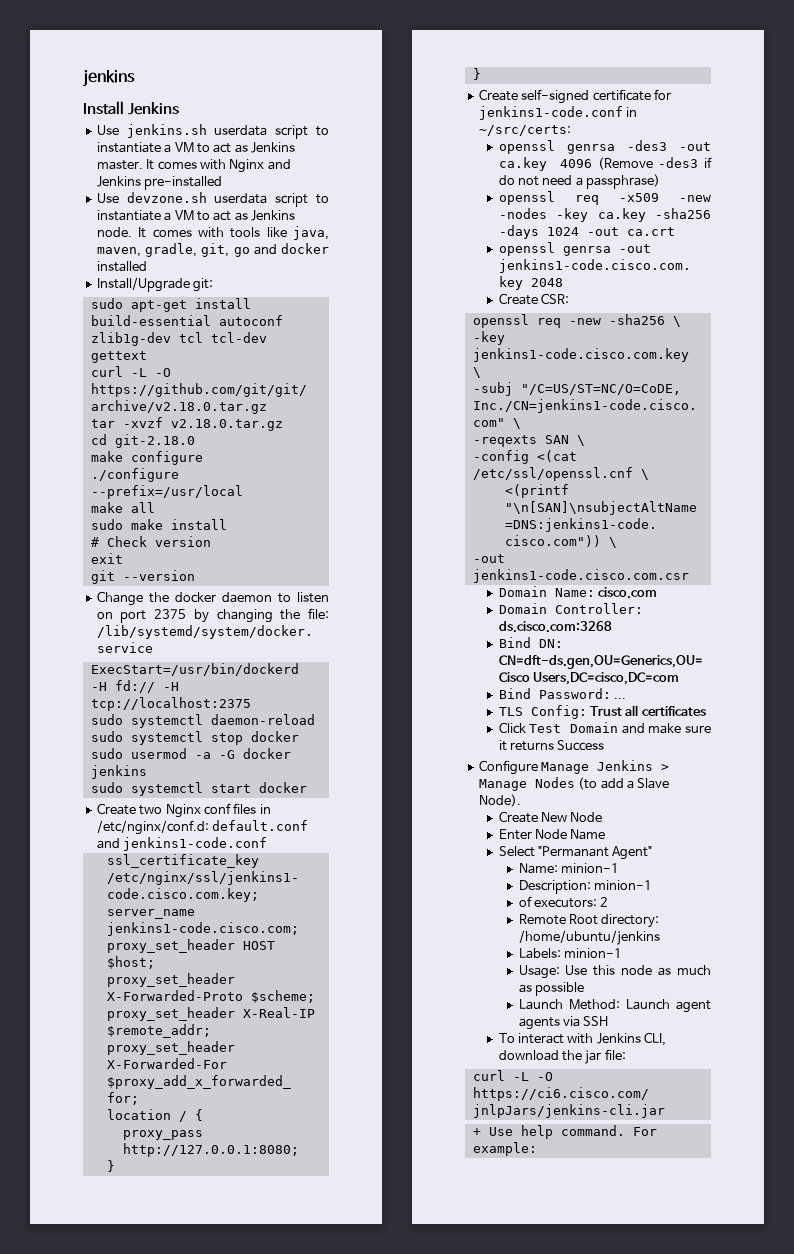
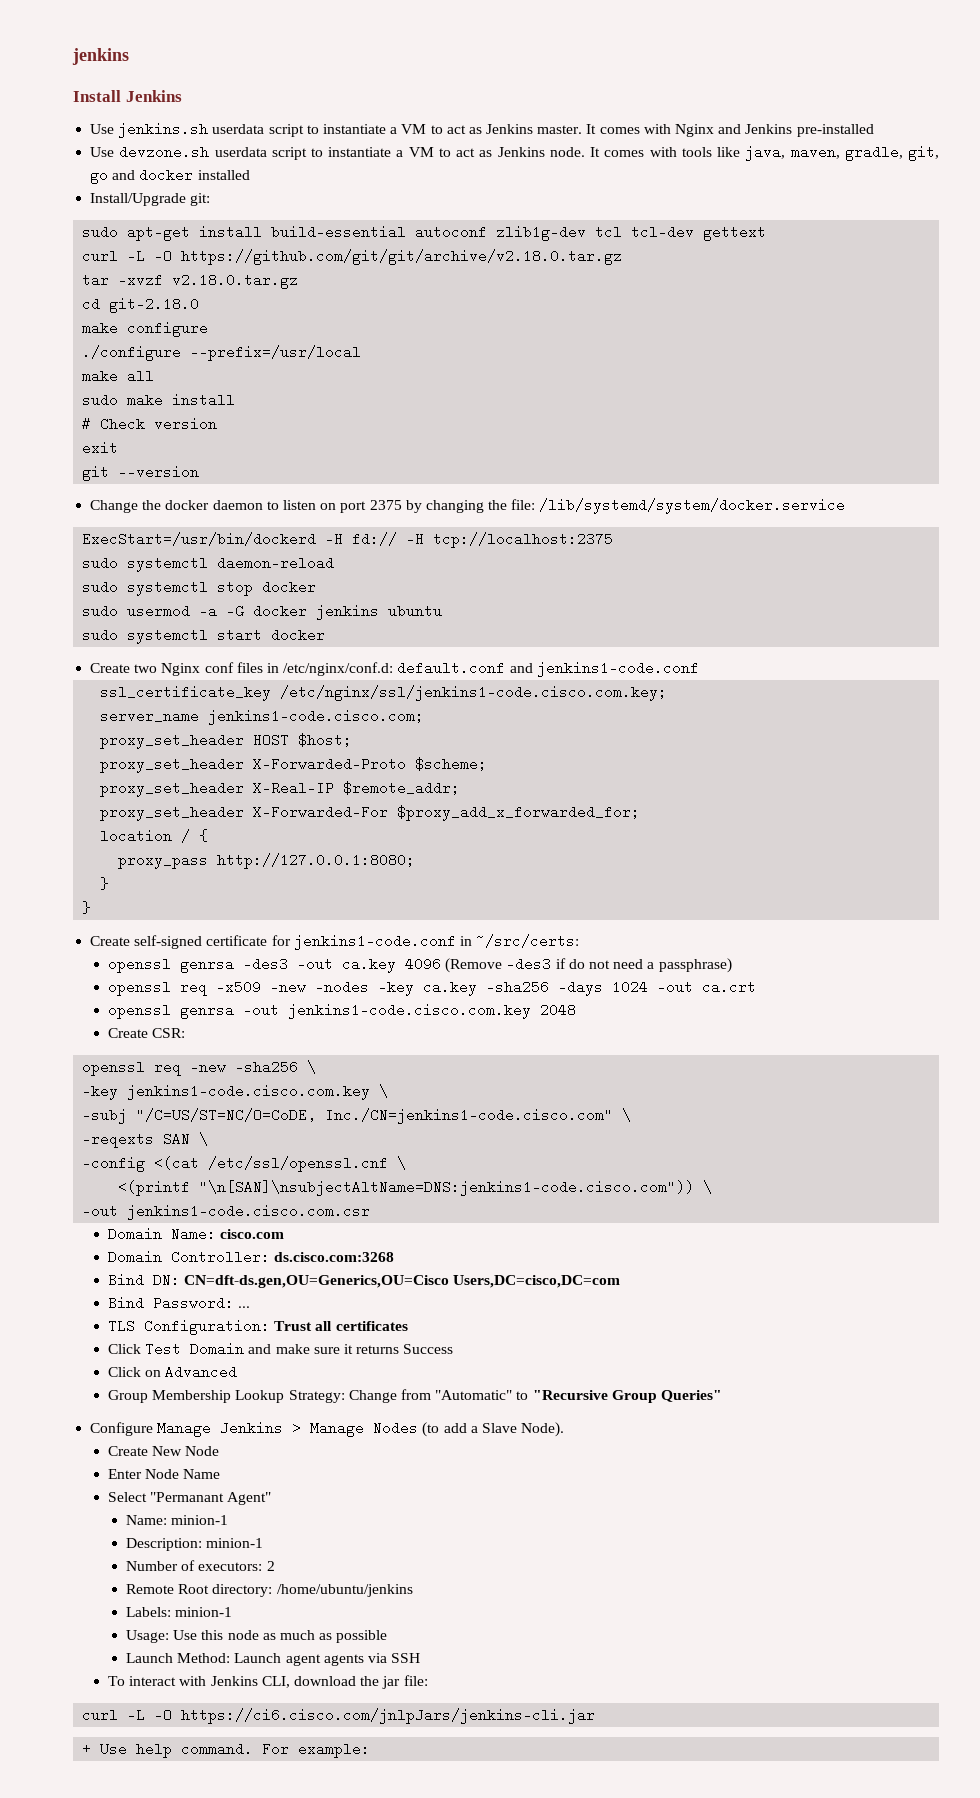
- sudo usermod -a -G docker jenkins
+ sudo usermod -a -G docker jenkins ubuntu
- TLS Config: Trust all certificates
+ TLS Configuration: Trust all certificates
+ Click on Advanced
+ Group Membership Lookup Strategy: Change from "Automatic" to "Recursive Group Queries"
- of executors: 2
+ Number of executors: 2

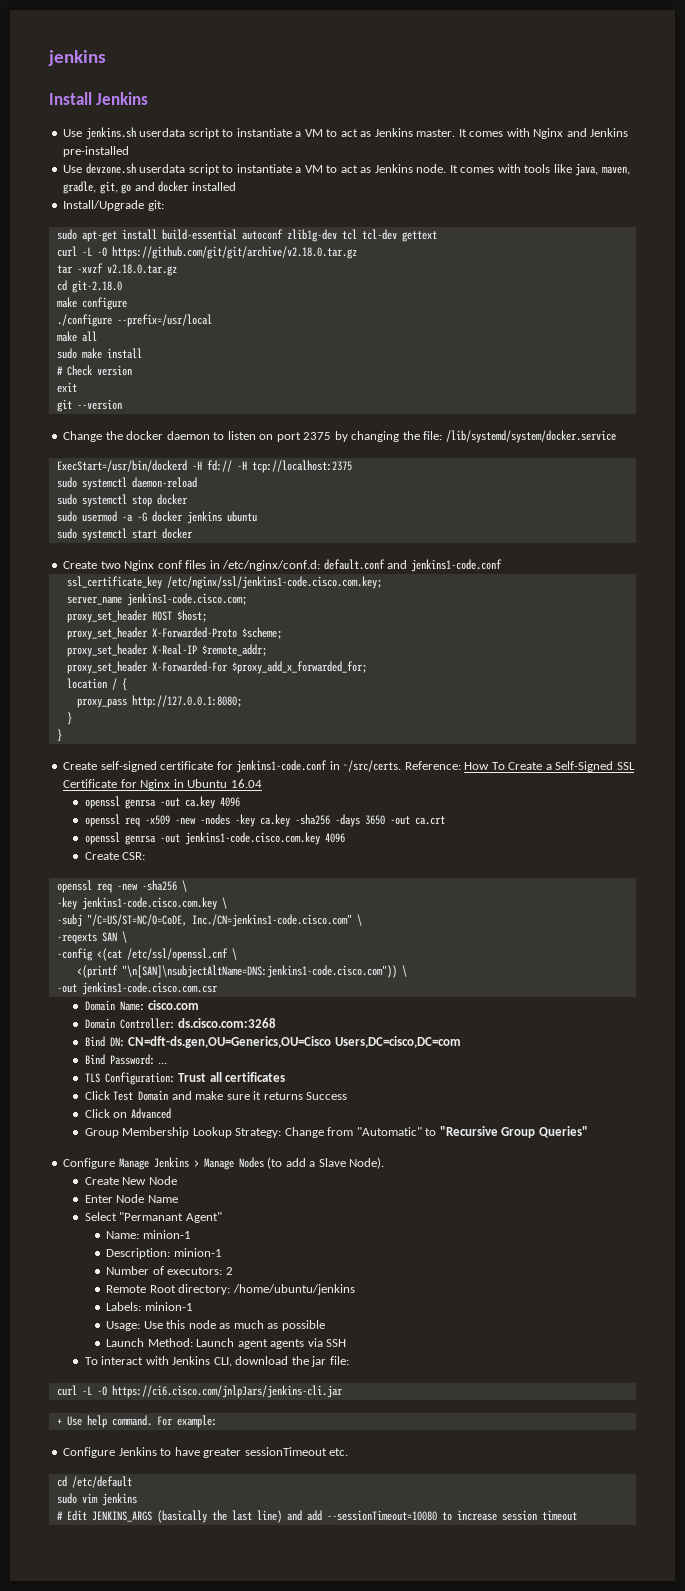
- Create self-signed certificate for jenkins1-code.conf in ~/src/certs:
- openssl genrsa -des3 -out ca.key 4096 (Remove -des3 if do not need a passphrase)
+ Create self-signed certificate for jenkins1-code.conf in ~/src/certs. Reference: How To Create a Self-Signed SSL Certificate for Nginx in Ubuntu 16.04
+ openssl genrsa -out ca.key 4096
- openssl req -x509 -new -nodes -key ca.key -sha256 -days 1024 -out ca.crt
+ openssl req -x509 -new -nodes -key ca.key -sha256 -days 3650 -out ca.crt
- openssl genrsa -out jenkins1-code.cisco.com.key 2048
+ openssl genrsa -out jenkins1-code.cisco.com.key 4096
+ Configure Jenkins to have greater sessionTimeout etc.
+ cd /etc/default
+ sudo vim jenkins
+ # Edit JENKINS_ARGS (basically the last line) and add --sessionTimeout=10080 to increase session timeout

